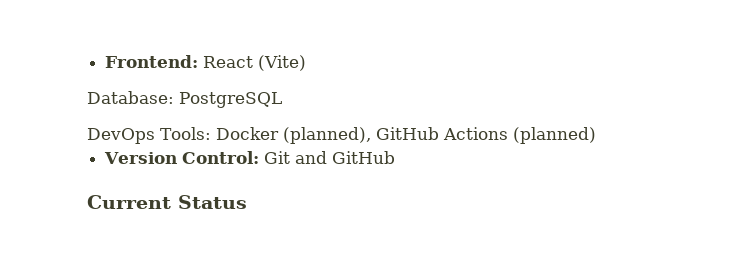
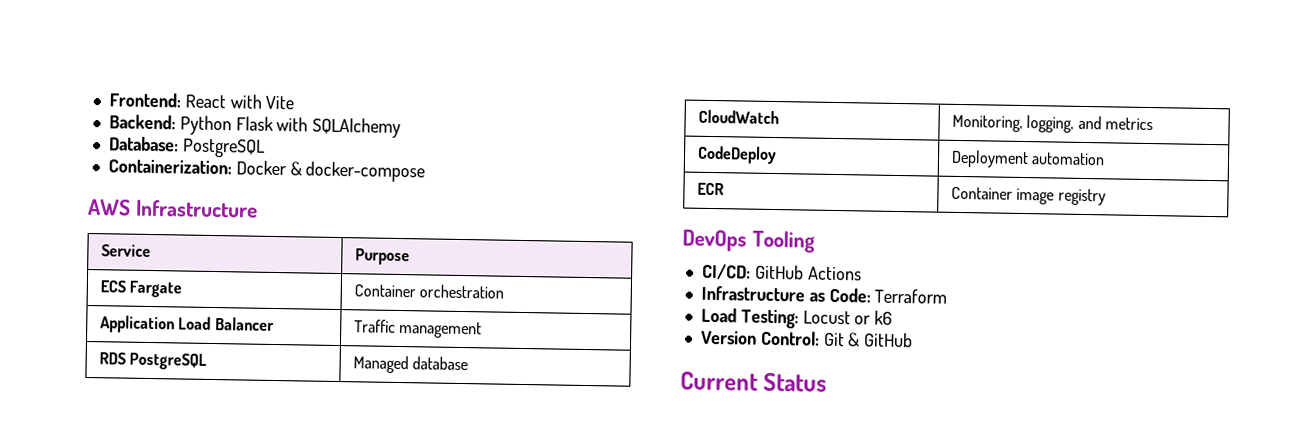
- Frontend: React (Vite)
+ Frontend: React with Vite
+ Backend: Python Flask with SQLAlchemy
  Database: PostgreSQL
- DevOps Tools: Docker (planned), GitHub Actions (planned)
+ Containerization: Docker & docker-compose
+ AWS Infrastructure
+ Service | Purpose
+ ECS Fargate | Container orchestration
+ Application Load Balancer | Traffic management
+ RDS PostgreSQL | Managed database
+ CloudWatch | Monitoring, logging, and metrics
+ CodeDeploy | Deployment automation
+ ECR | Container image registry
+ DevOps Tooling
+ CI/CD: GitHub Actions
+ Infrastructure as Code: Terraform
+ Load Testing: Locust or k6
- Version Control: Git and GitHub
+ Version Control: Git & GitHub

